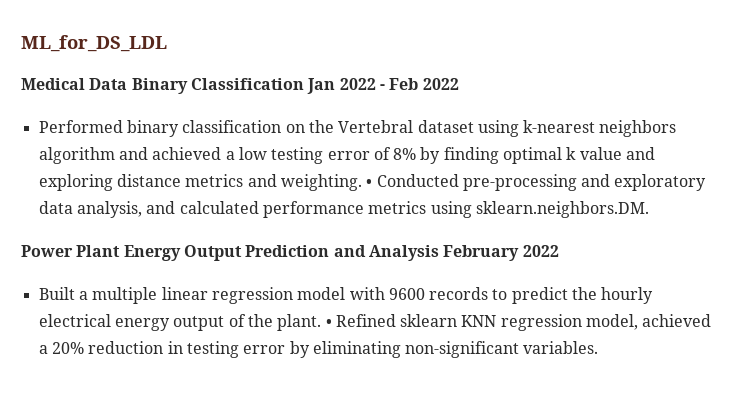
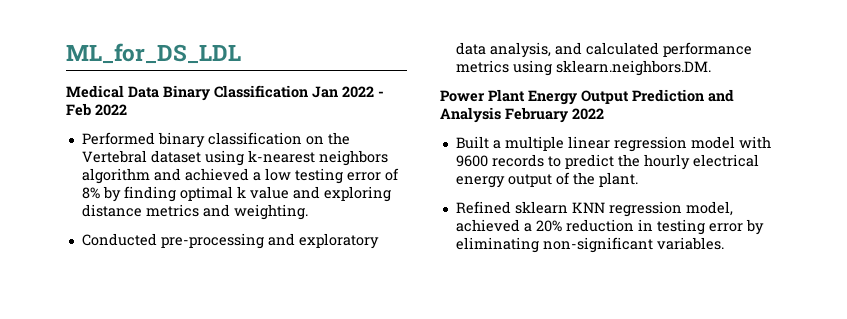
- Performed binary classification on the Vertebral dataset using k-nearest neighbors algorithm and achieved a low testing error of 8% by finding optimal k value and exploring distance metrics and weighting. • Conducted pre-processing and exploratory data analysis, and calculated performance metrics using sklearn.neighbors.DM.
+ Performed binary classification on the Vertebral dataset using k-nearest neighbors algorithm and achieved a low testing error of 8% by finding optimal k value and exploring distance metrics and weighting.
+ Conducted pre-processing and exploratory data analysis, and calculated performance metrics using sklearn.neighbors.DM.
- Built a multiple linear regression model with 9600 records to predict the hourly electrical energy output of the plant. • Refined sklearn KNN regression model, achieved a 20% reduction in testing error by eliminating non-significant variables.
+ Built a multiple linear regression model with 9600 records to predict the hourly electrical energy output of the plant.
+ Refined sklearn KNN regression model, achieved a 20% reduction in testing error by eliminating non-significant variables.

